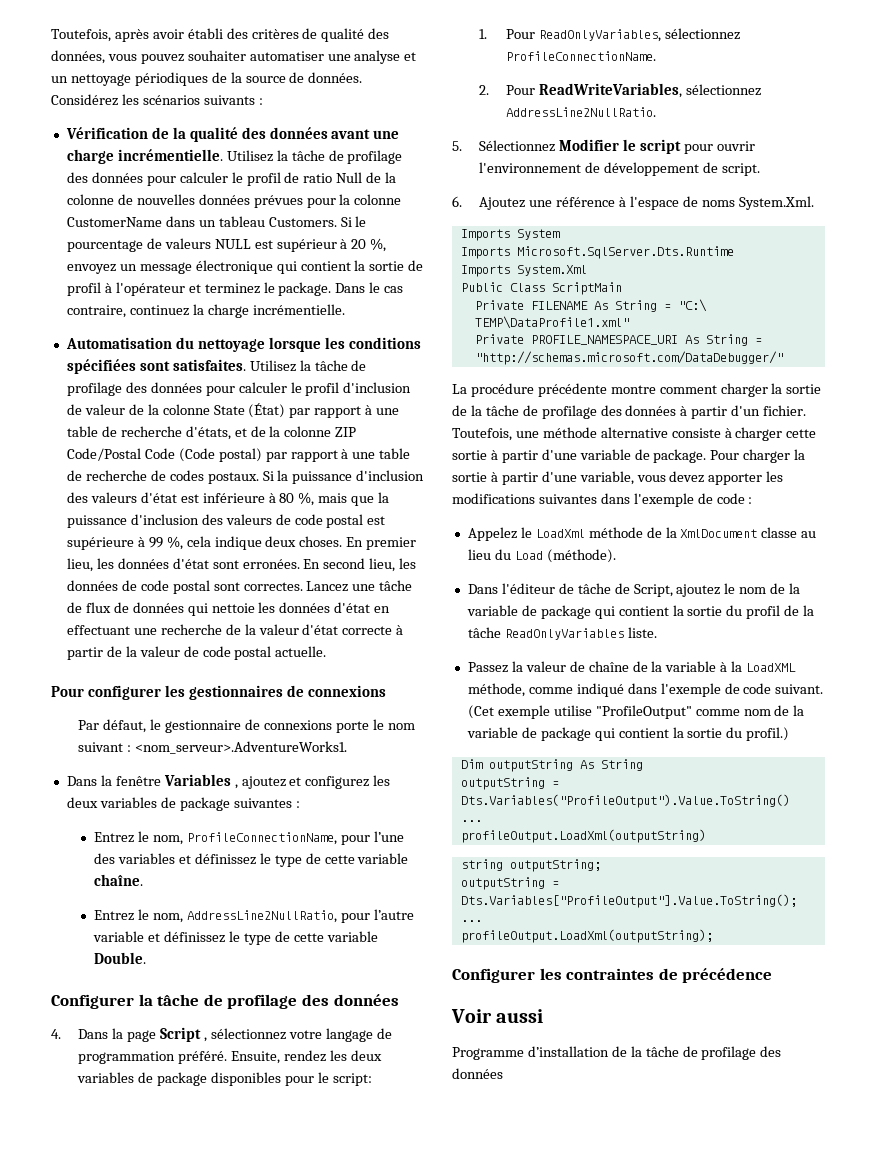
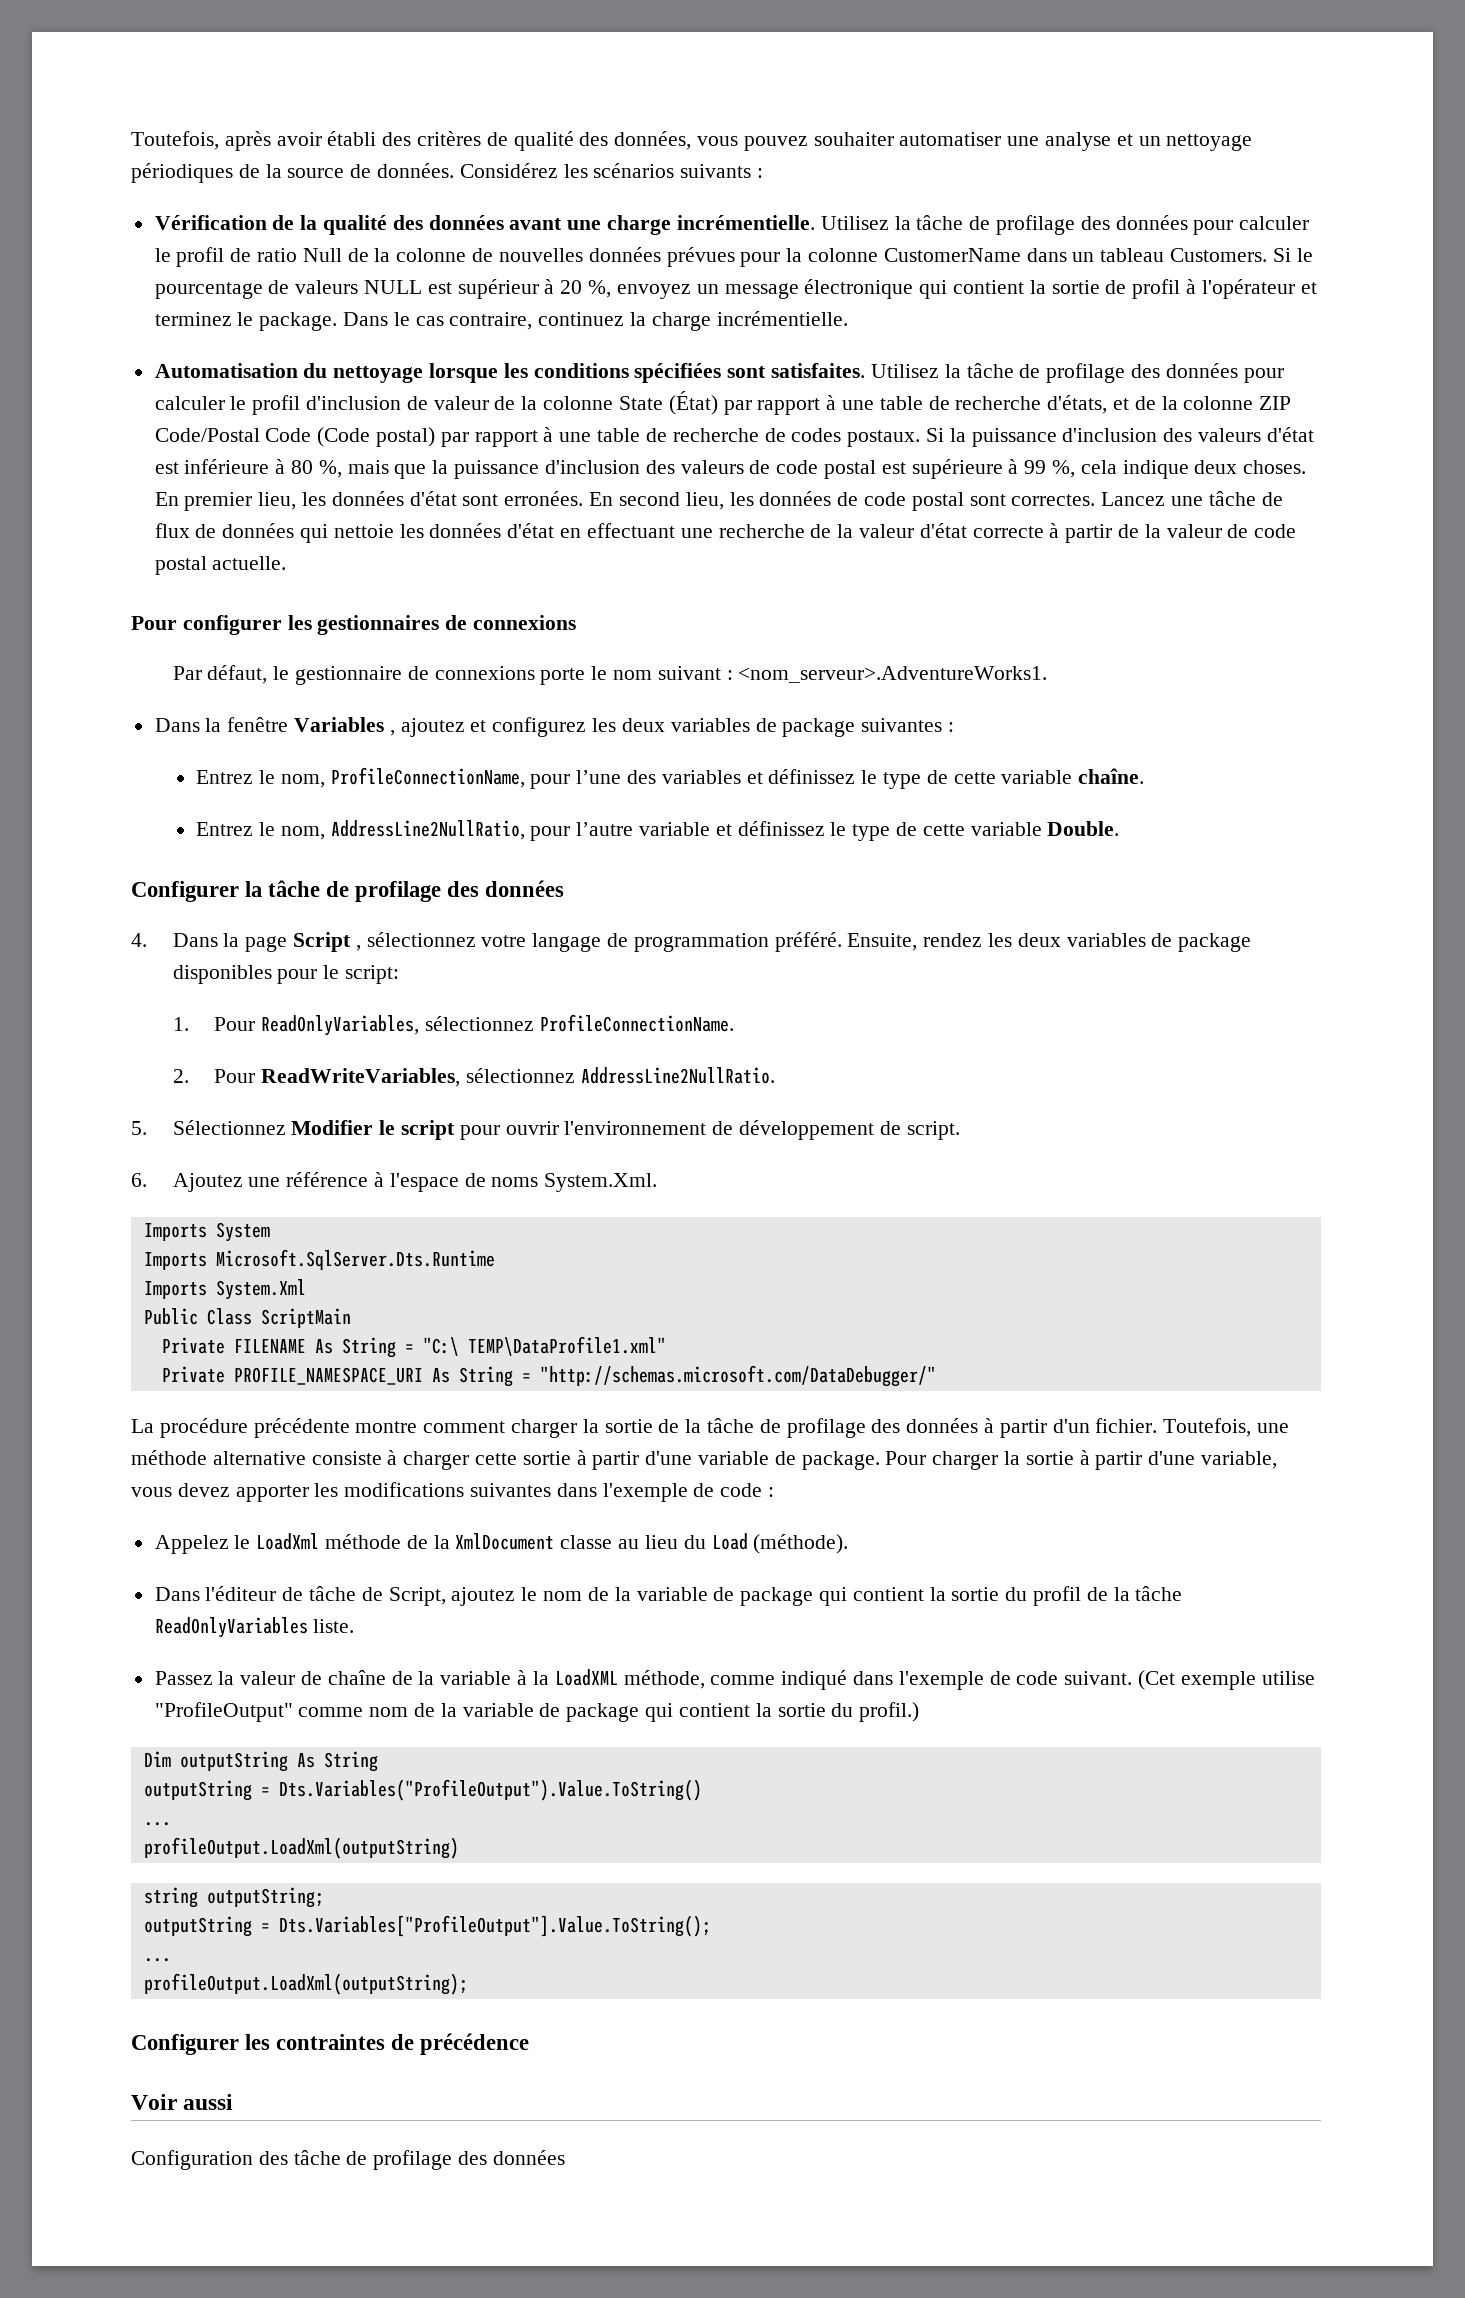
- Programme d’installation de la tâche de profilage des données
+ Configuration des tâche de profilage des données

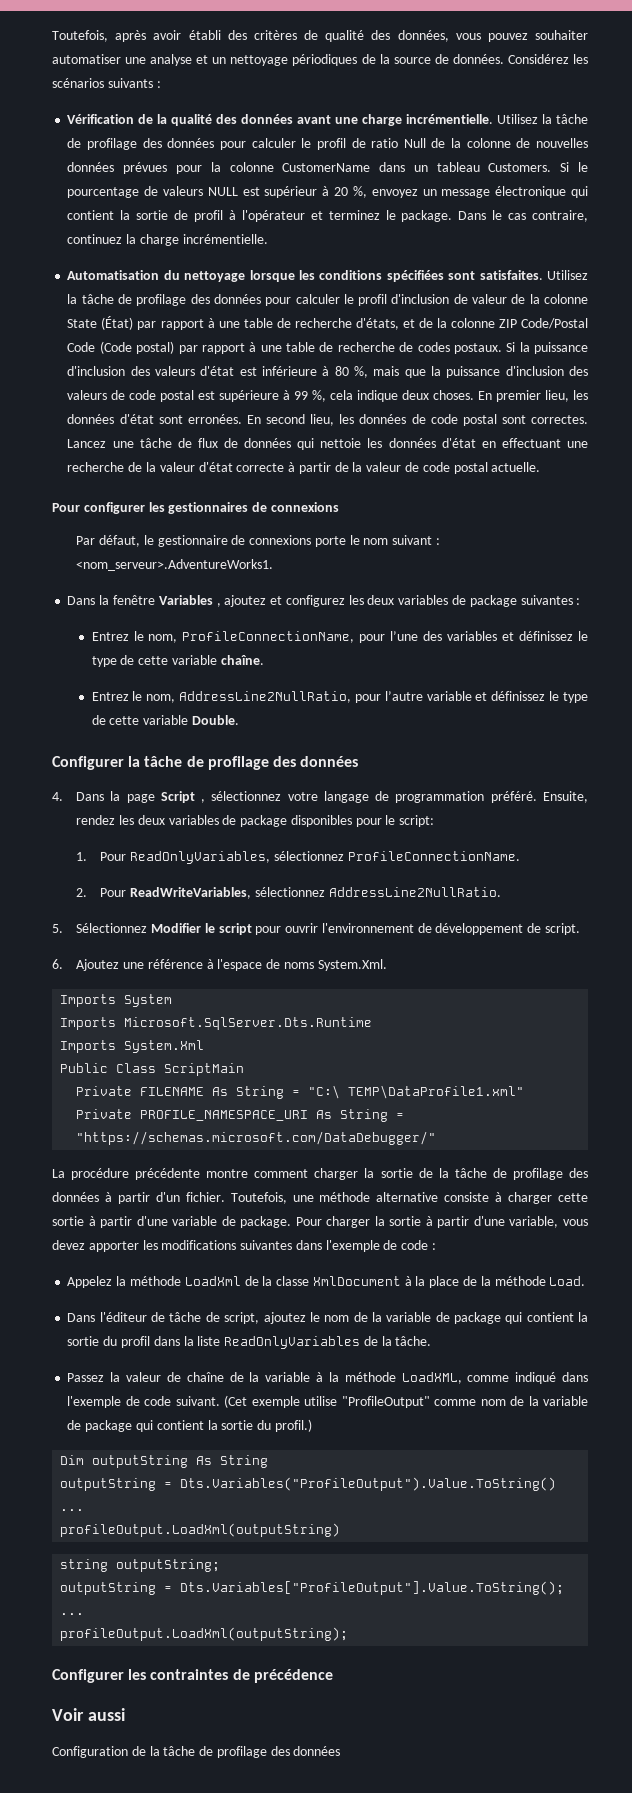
- Private PROFILE_NAMESPACE_URI As String = "http://schemas.microsoft.com/DataDebugger/"
+ Private PROFILE_NAMESPACE_URI As String = "https://schemas.microsoft.com/DataDebugger/"
- Appelez le LoadXml méthode de la XmlDocument classe au lieu du Load (méthode).
+ Appelez la méthode LoadXml de la classe XmlDocument à la place de la méthode Load.
- Dans l'éditeur de tâche de Script, ajoutez le nom de la variable de package qui contient la sortie du profil de la tâche ReadOnlyVariables liste.
+ Dans l'éditeur de tâche de script, ajoutez le nom de la variable de package qui contient la sortie du profil dans la liste ReadOnlyVariables de la tâche.
- Passez la valeur de chaîne de la variable à la LoadXML méthode, comme indiqué dans l'exemple de code suivant.
+ Passez la valeur de chaîne de la variable à la méthode LoadXML, comme indiqué dans l'exemple de code suivant.
- Configuration des tâche de profilage des données
+ Configuration de la tâche de profilage des données

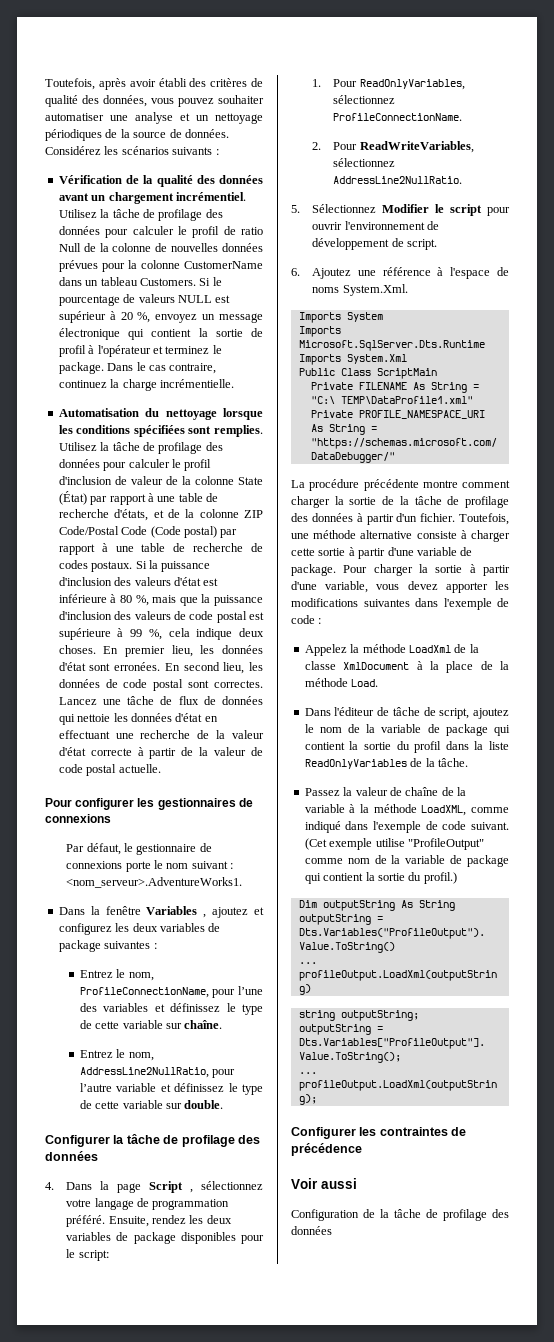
- Vérification de la qualité des données avant une charge incrémentielle.
+ Vérification de la qualité des données avant un chargement incrémentiel.
- Automatisation du nettoyage lorsque les conditions spécifiées sont satisfaites.
+ Automatisation du nettoyage lorsque les conditions spécifiées sont remplies.
- Entrez le nom, ProfileConnectionName, pour l’une des variables et définissez le type de cette variable chaîne.
+ Entrez le nom, ProfileConnectionName, pour l’une des variables et définissez le type de cette variable sur chaîne.
- Entrez le nom, AddressLine2NullRatio, pour l’autre variable et définissez le type de cette variable Double.
+ Entrez le nom, AddressLine2NullRatio, pour l’autre variable et définissez le type de cette variable sur double.

